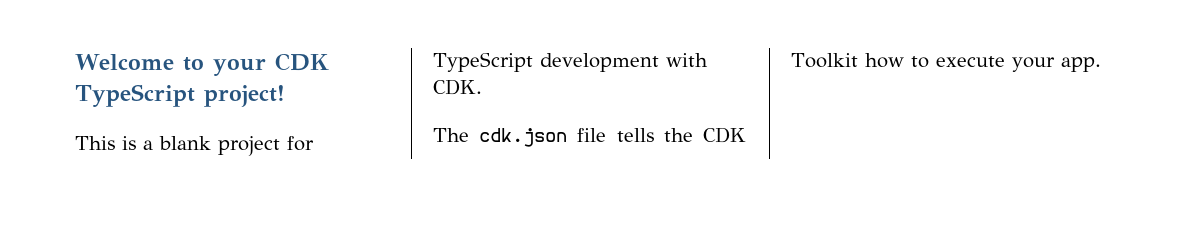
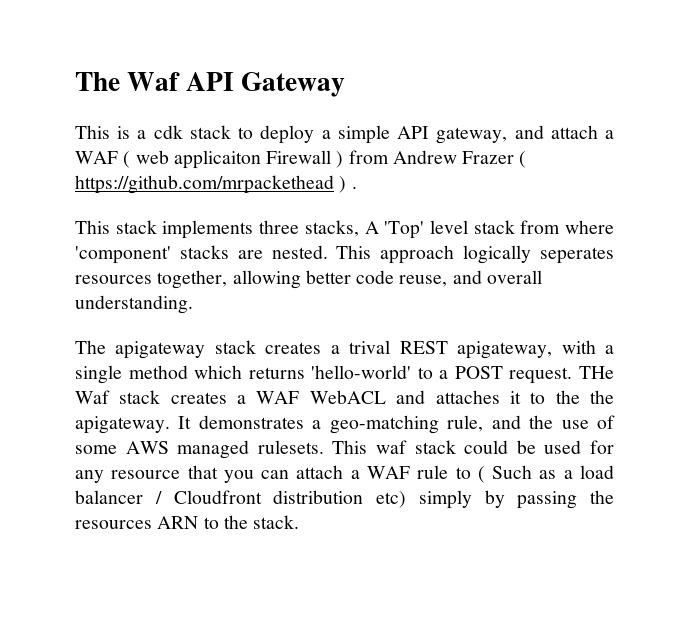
- Welcome to your CDK TypeScript project!
- This is a blank project for TypeScript development with CDK.
- The cdk.json file tells the CDK Toolkit how to execute your app.
+ The Waf API Gateway
+ This is a cdk stack to deploy a simple API gateway, and attach a WAF ( web applicaiton Firewall ) from Andrew Frazer ( https://github.com/mrpackethead ) .
+ This stack implements three stacks, A 'Top' level stack from where 'component' stacks are nested. This approach logically seperates resources together, allowing better code reuse, and overall understanding.
+ The apigateway stack creates a trival REST apigateway, with a single method which returns 'hello-world' to a POST request. THe Waf stack creates a WAF WebACL and attaches it to the the apigateway. It demonstrates a geo-matching rule, and the use of some AWS managed rulesets. This waf stack could be used for any resource that you can attach a WAF rule to ( Such as a load balancer / Cloudfront distribution etc) simply by passing the resources ARN to the stack.

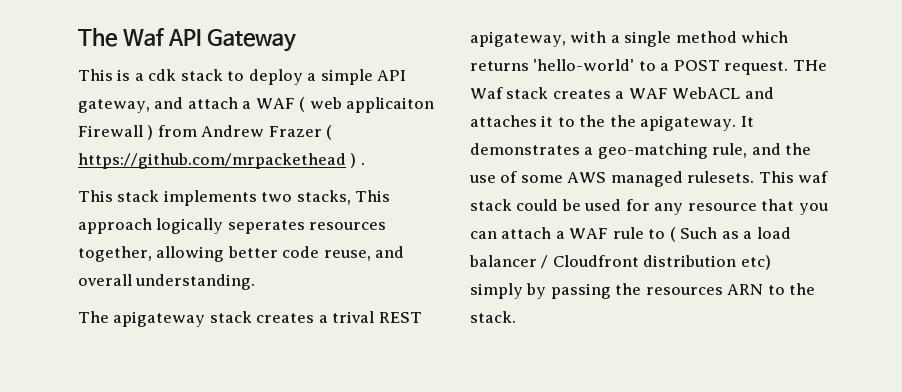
- This stack implements three stacks, A 'Top' level stack from where 'component' stacks are nested. This approach logically seperates resources together, allowing better code reuse, and overall understanding.
+ This stack implements two stacks, This approach logically seperates resources together, allowing better code reuse, and overall understanding.

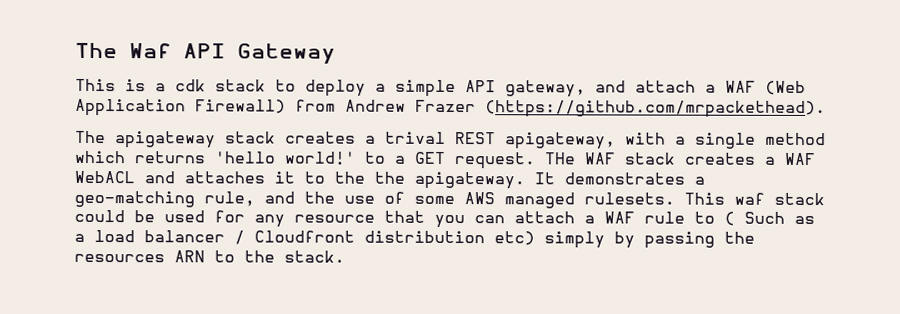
- This is a cdk stack to deploy a simple API gateway, and attach a WAF ( web applicaiton Firewall ) from Andrew Frazer ( https://github.com/mrpackethead ) .
- This stack implements two stacks, This approach logically seperates resources together, allowing better code reuse, and overall understanding.
+ This is a cdk stack to deploy a simple API gateway, and attach a WAF (Web Application Firewall) from Andrew Frazer (https://github.com/mrpackethead).
- The apigateway stack creates a trival REST apigateway, with a single method which returns 'hello-world' to a POST request.
+ The apigateway stack creates a trival REST apigateway, with a single method which returns 'hello world!' to a GET request.
- THe Waf stack creates a WAF WebACL and attaches it to the the apigateway.
+ THe WAF stack creates a WAF WebACL and attaches it to the the apigateway.

